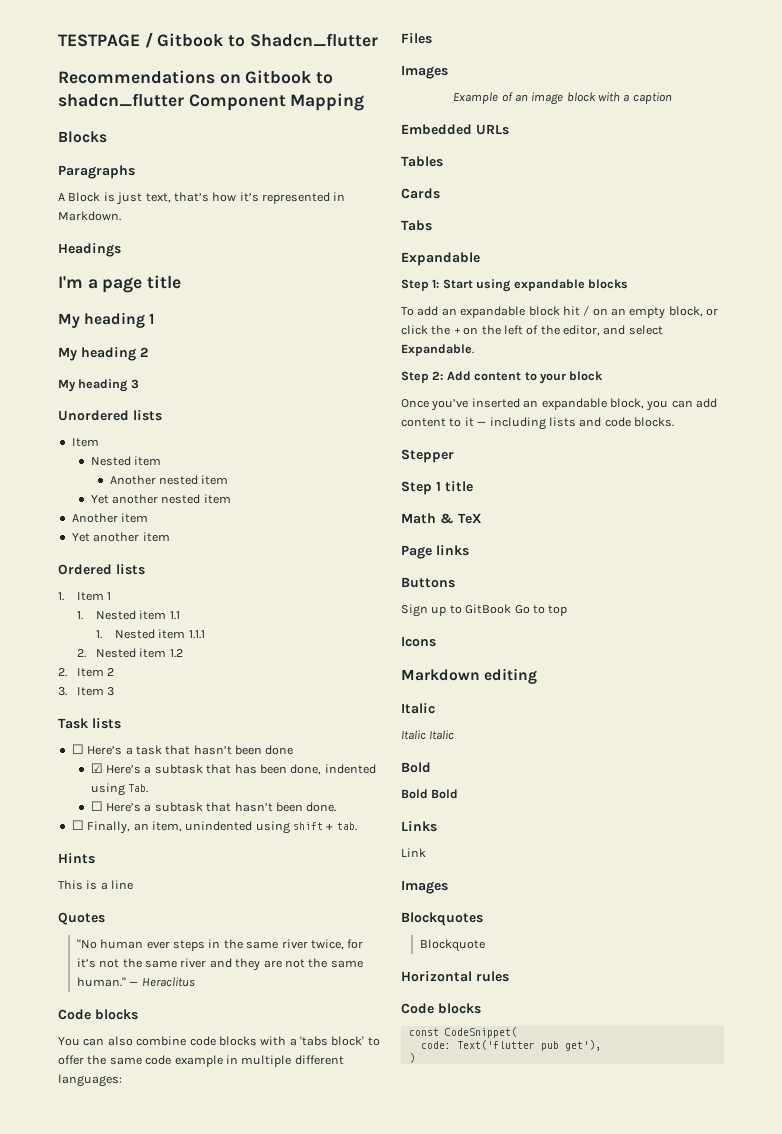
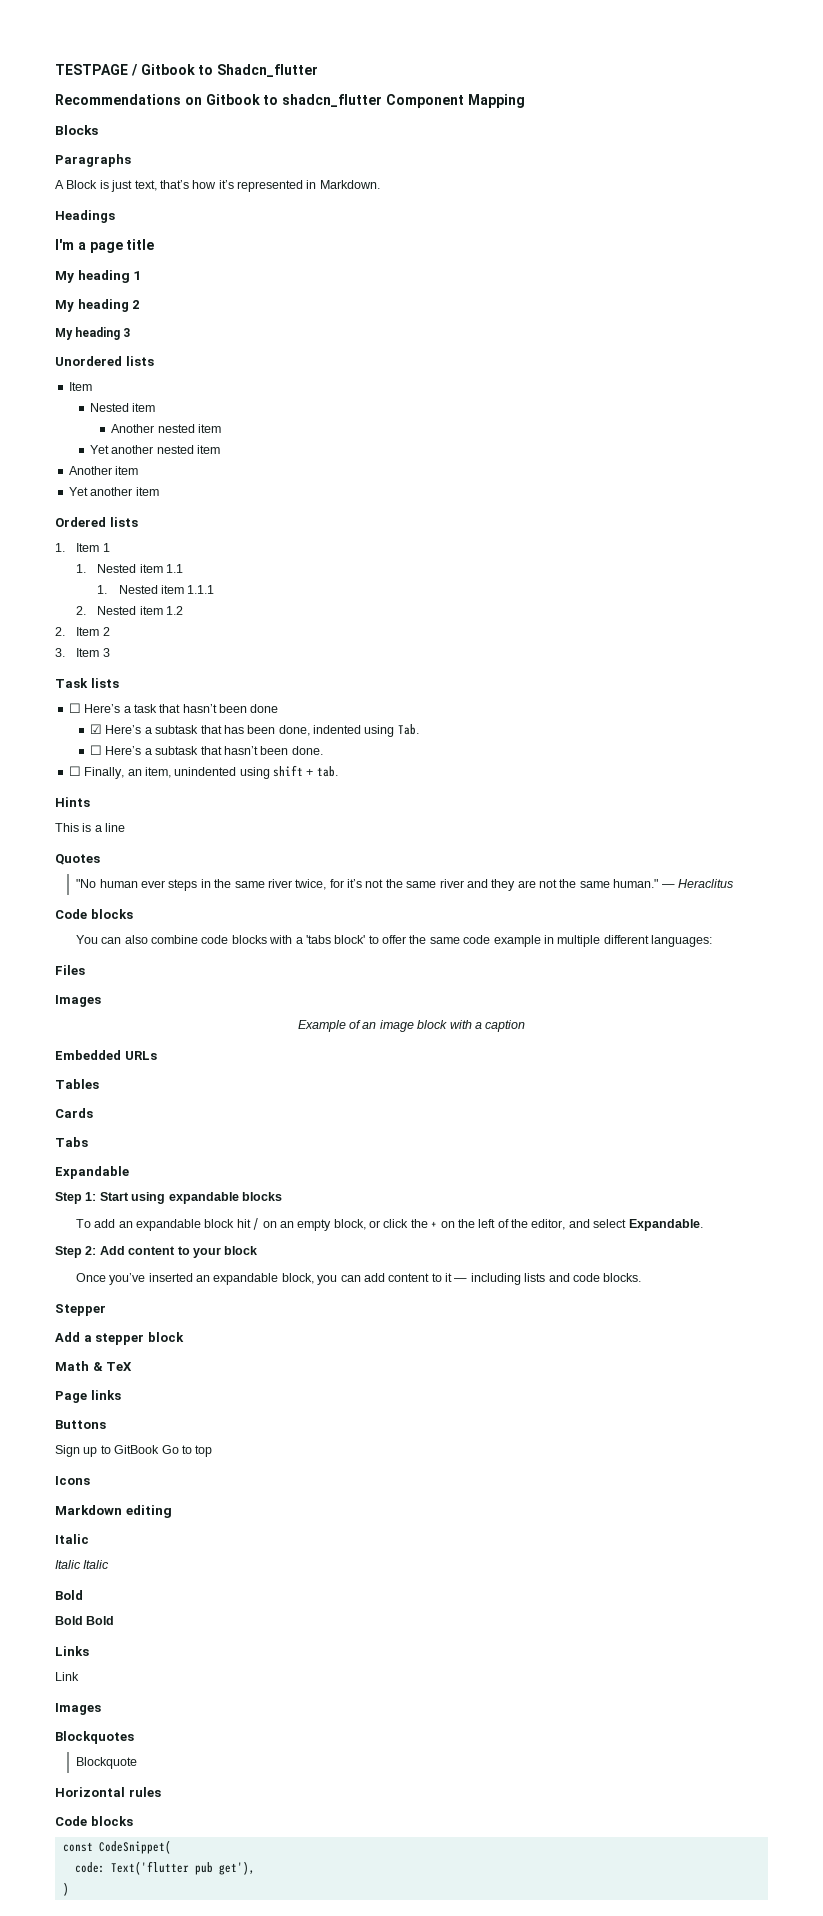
- Step 1 title
+ Add a stepper block

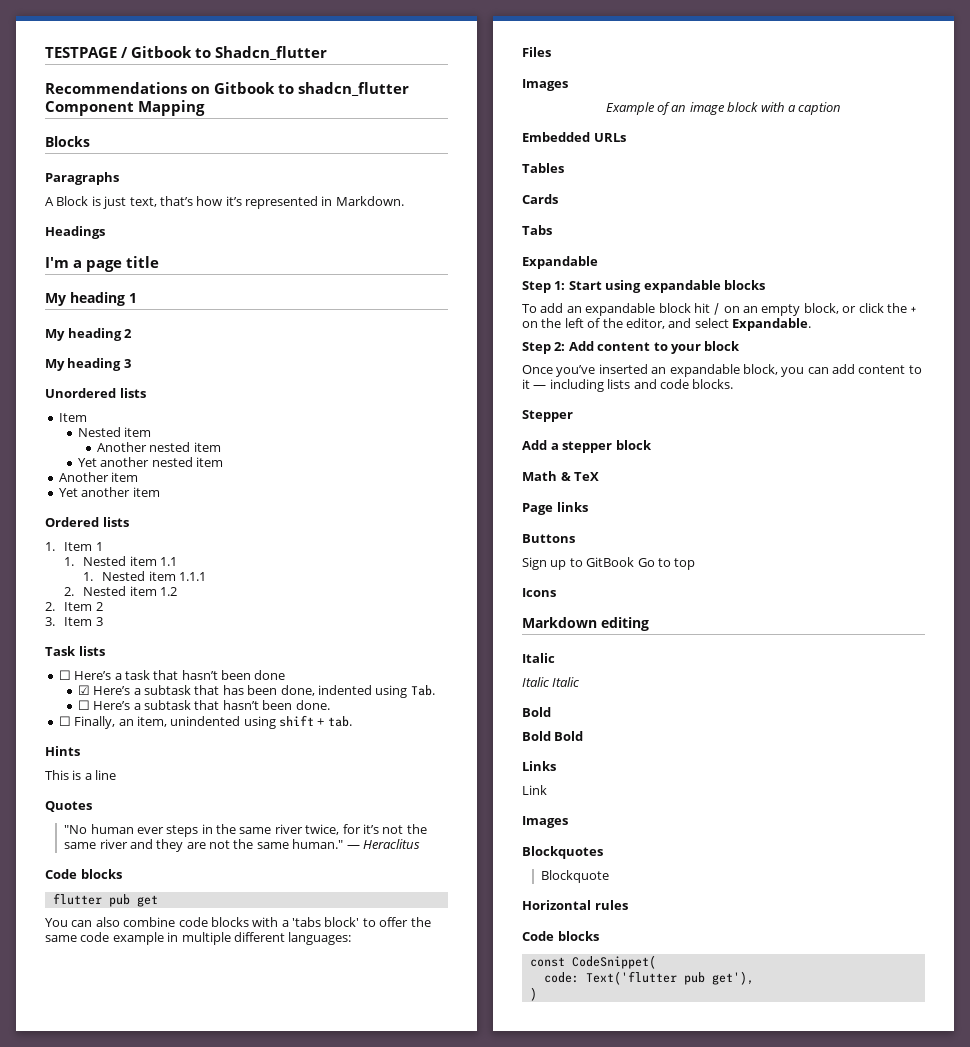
+ flutter pub get

